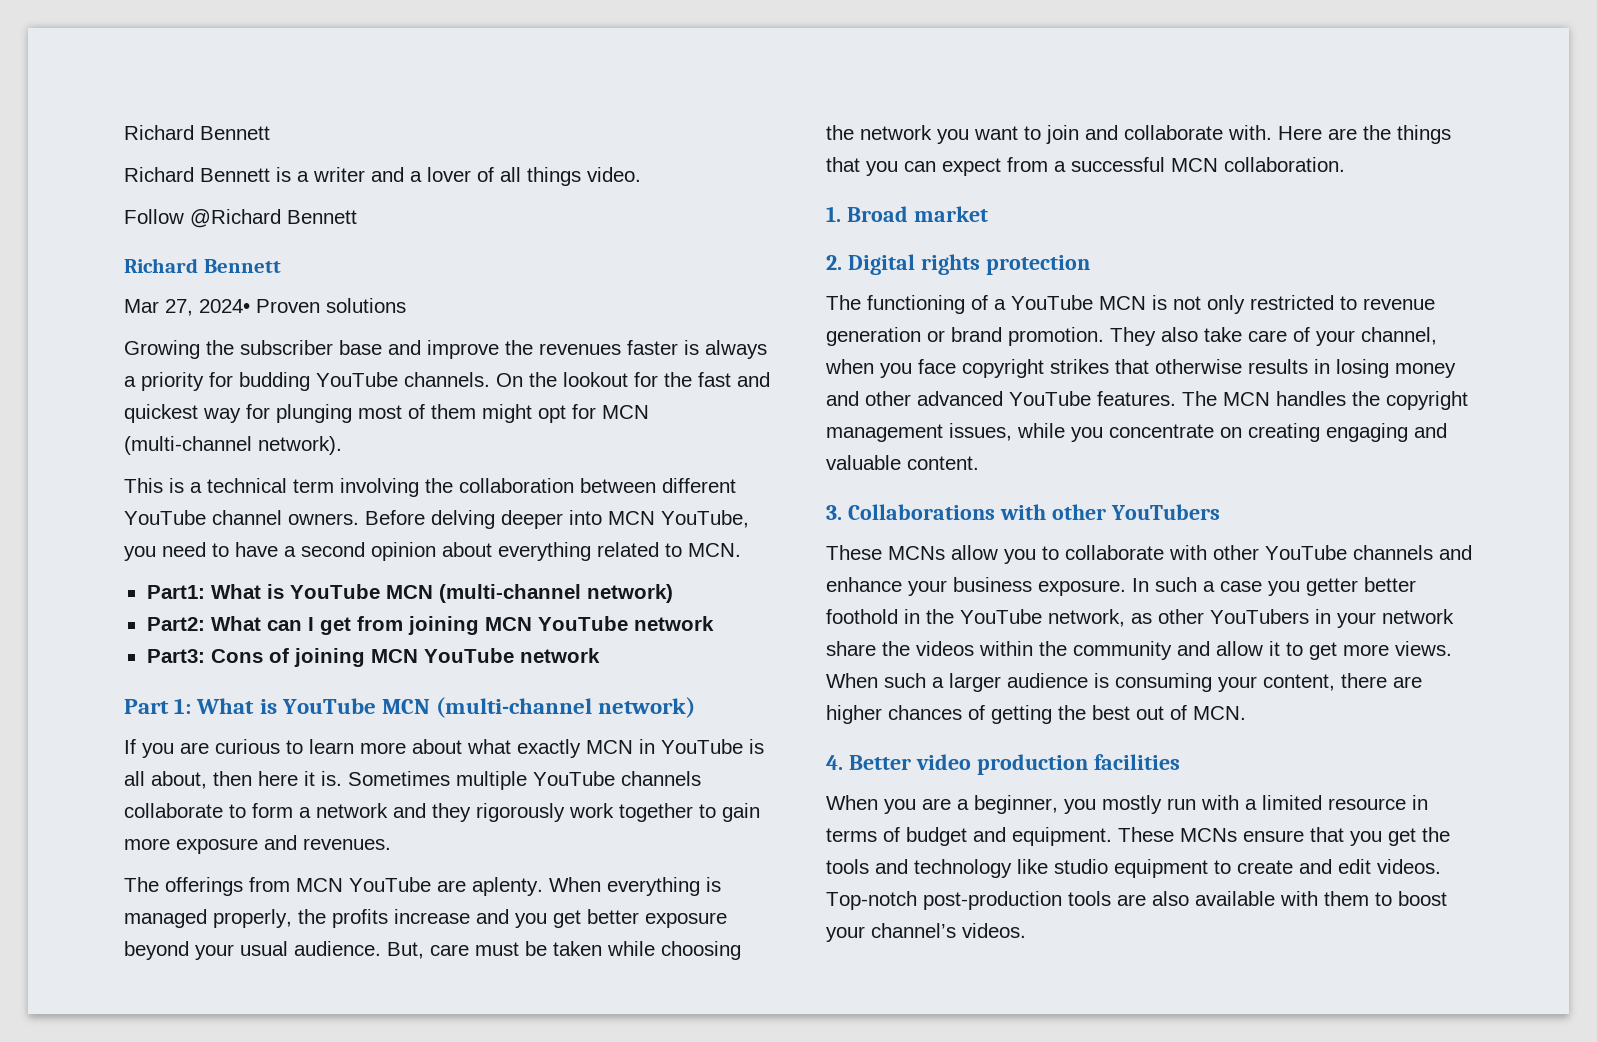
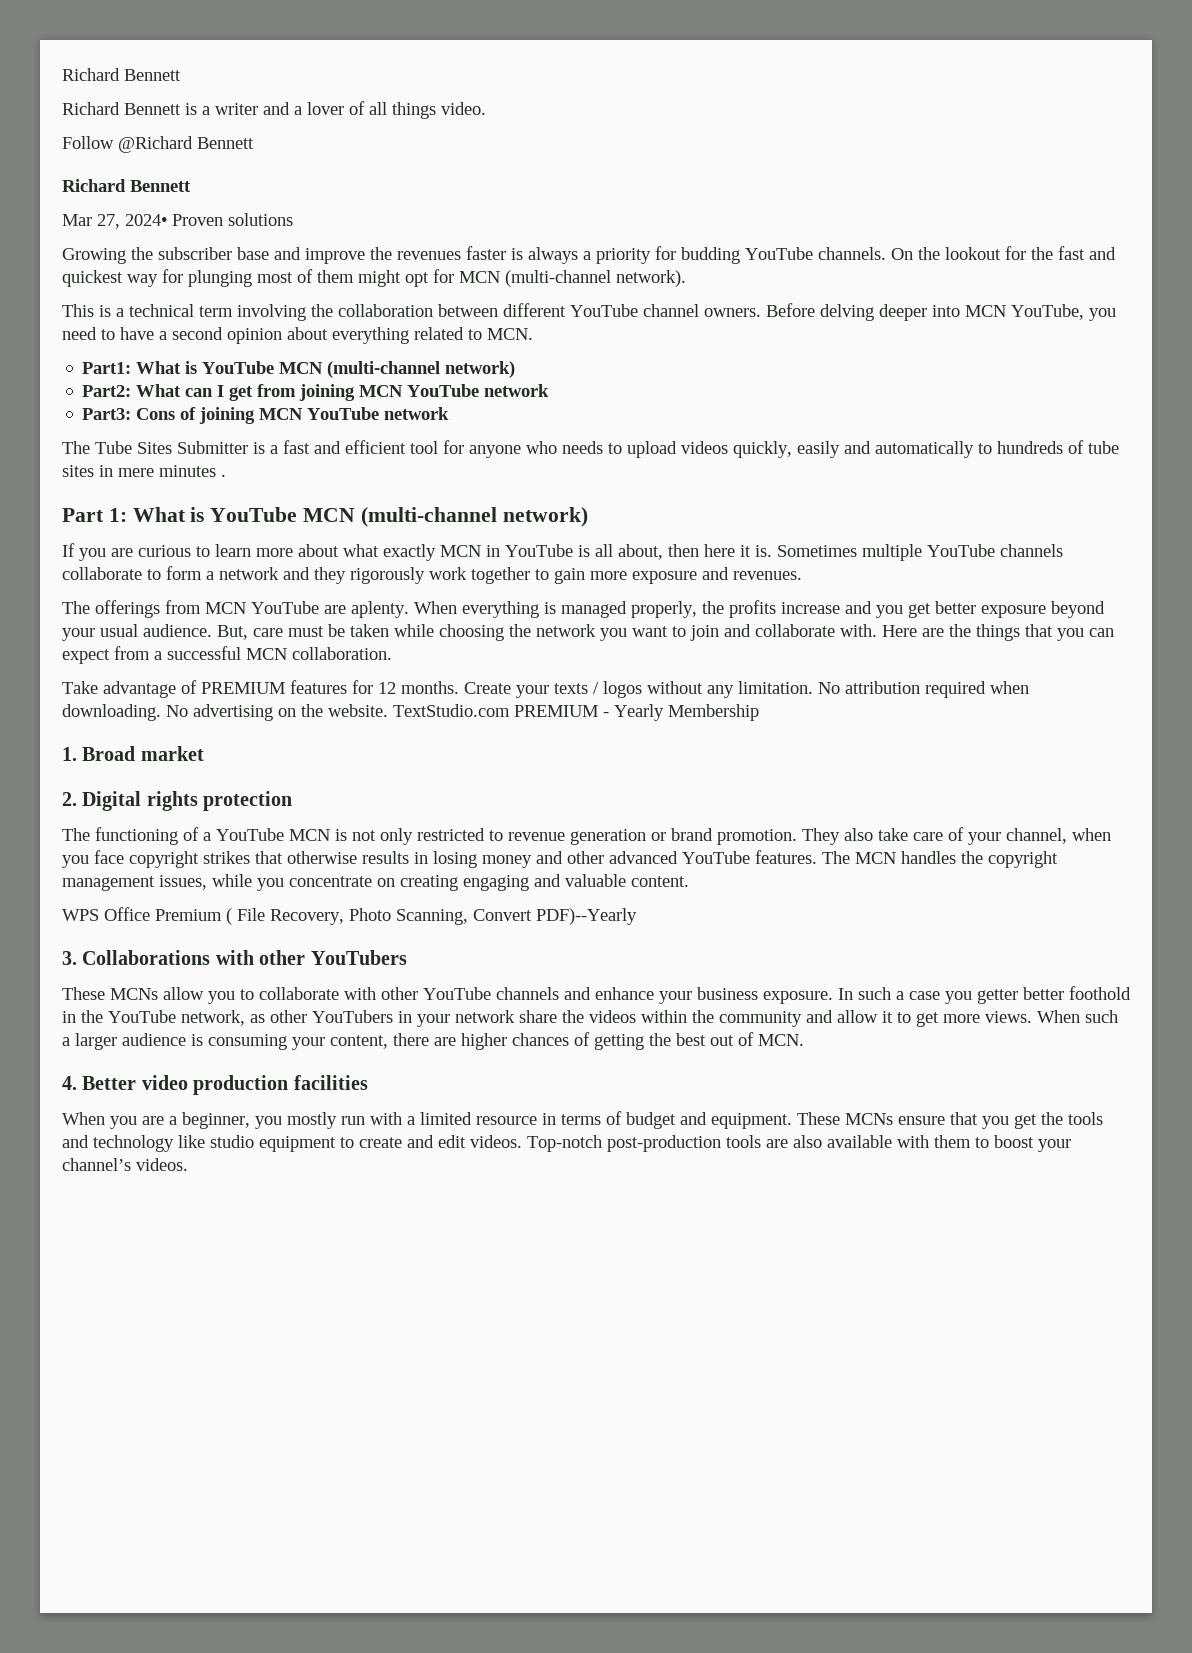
+ The Tube Sites Submitter is a fast and efficient tool for anyone who needs to upload videos quickly, easily and automatically to hundreds of tube sites in mere minutes .
+ Take advantage of PREMIUM features for 12 months. Create your texts / logos without any limitation. No attribution required when downloading. No advertising on the website. TextStudio.com PREMIUM - Yearly Membership
+ WPS Office Premium ( File Recovery, Photo Scanning, Convert PDF)--Yearly

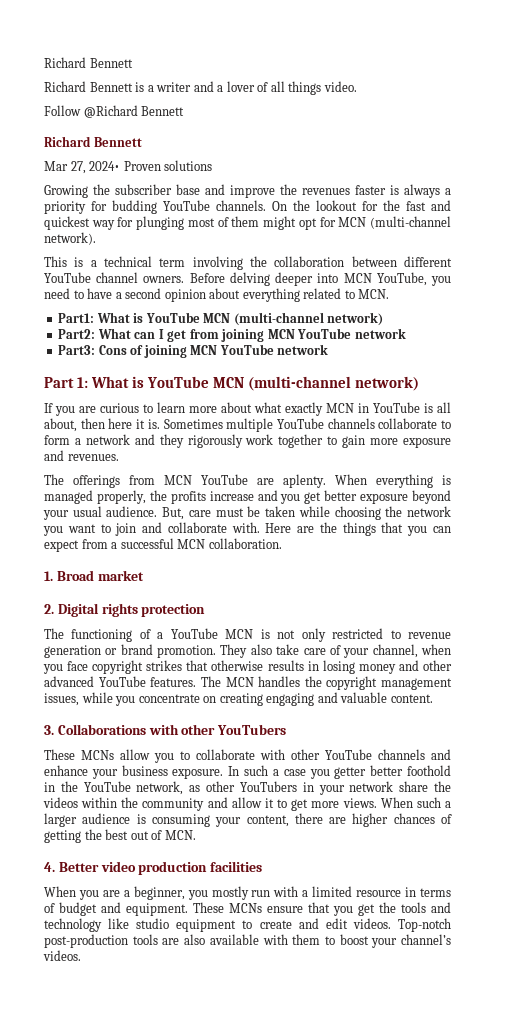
- The Tube Sites Submitter is a fast and efficient tool for anyone who needs to upload videos quickly, easily and automatically to hundreds of tube sites in mere minutes .
- Take advantage of PREMIUM features for 12 months. Create your texts / logos without any limitation. No attribution required when downloading. No advertising on the website. TextStudio.com PREMIUM - Yearly Membership
- WPS Office Premium ( File Recovery, Photo Scanning, Convert PDF)--Yearly

